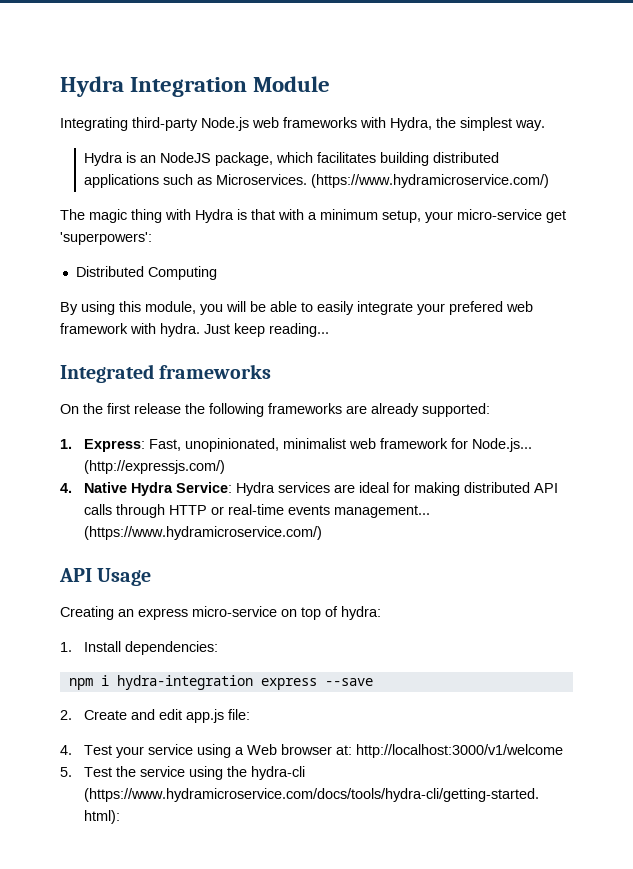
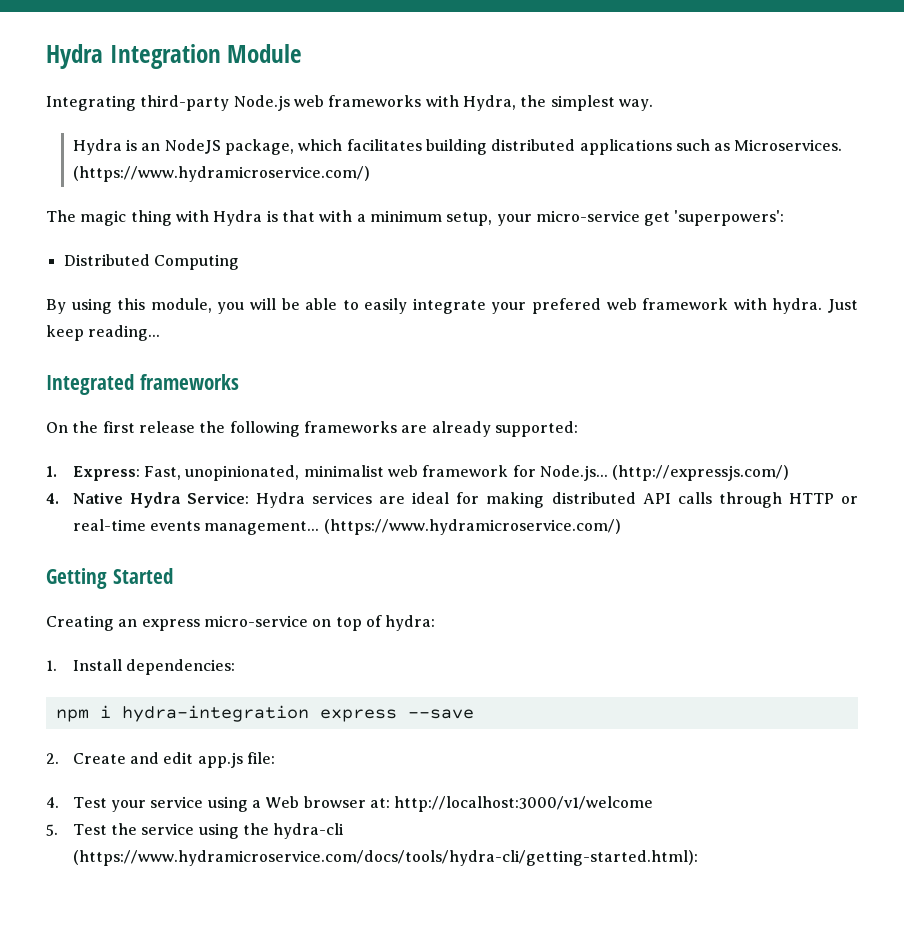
- API Usage
+ Getting Started

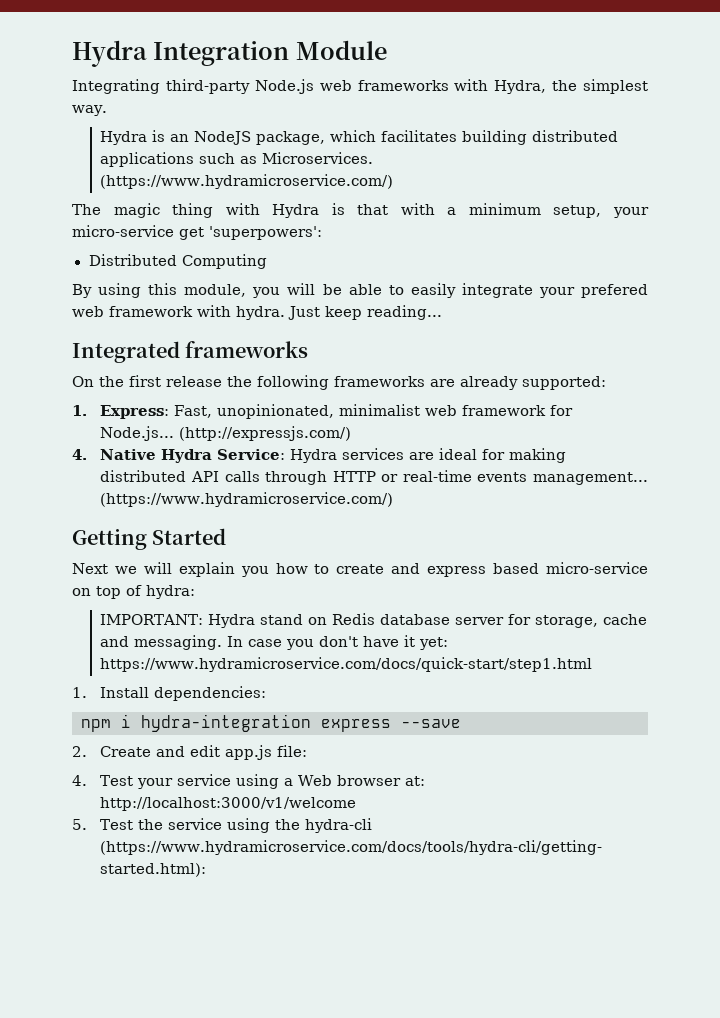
- Creating an express micro-service on top of hydra:
+ Next we will explain you how to create and express based micro-service on top of hydra:
+ IMPORTANT: Hydra stand on Redis database server for storage, cache and messaging. In case you don't have it yet: https://www.hydramicroservice.com/docs/quick-start/step1.html

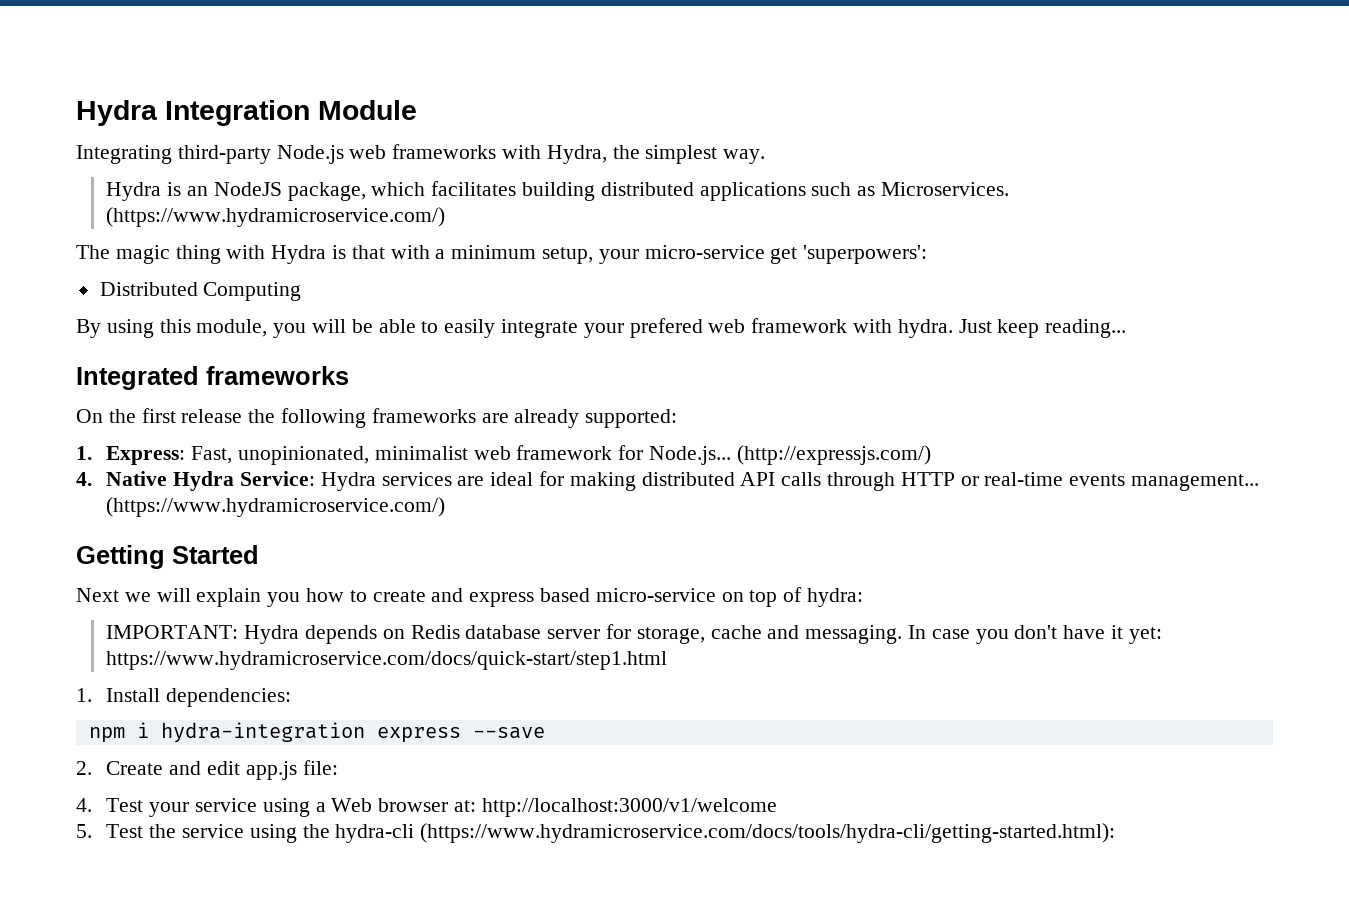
- IMPORTANT: Hydra stand on Redis database server for storage, cache and messaging.
+ IMPORTANT: Hydra depends on Redis database server for storage, cache and messaging.

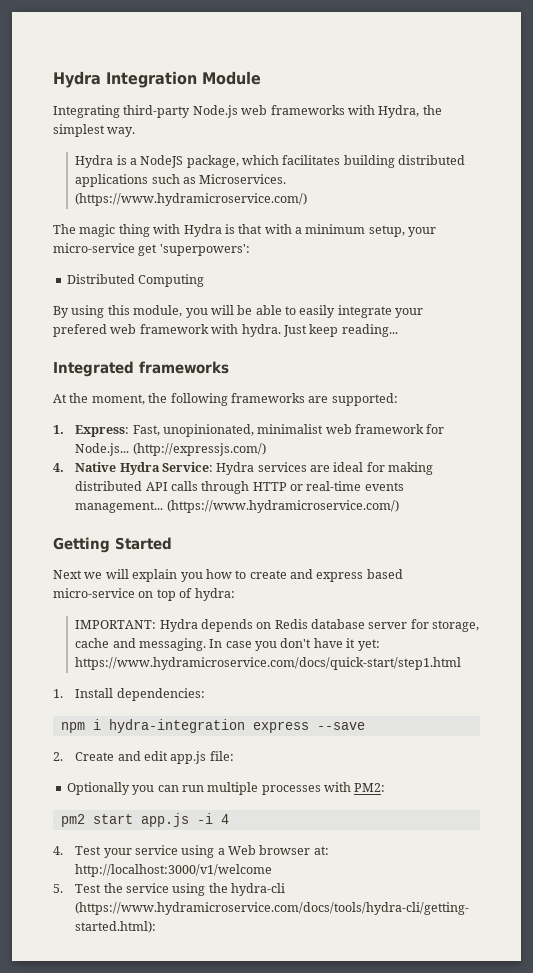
- Hydra is an NodeJS package, which facilitates building distributed applications such as Microservices.
+ Hydra is a NodeJS package, which facilitates building distributed applications such as Microservices.
- On the first release the following frameworks are already supported:
+ At the moment, the following frameworks are supported:
+ Optionally you can run multiple processes with PM2:
+ pm2 start app.js -i 4

